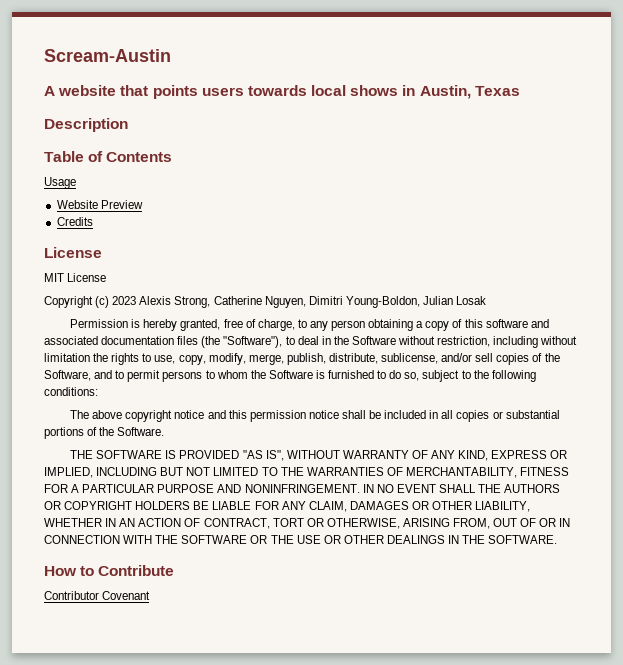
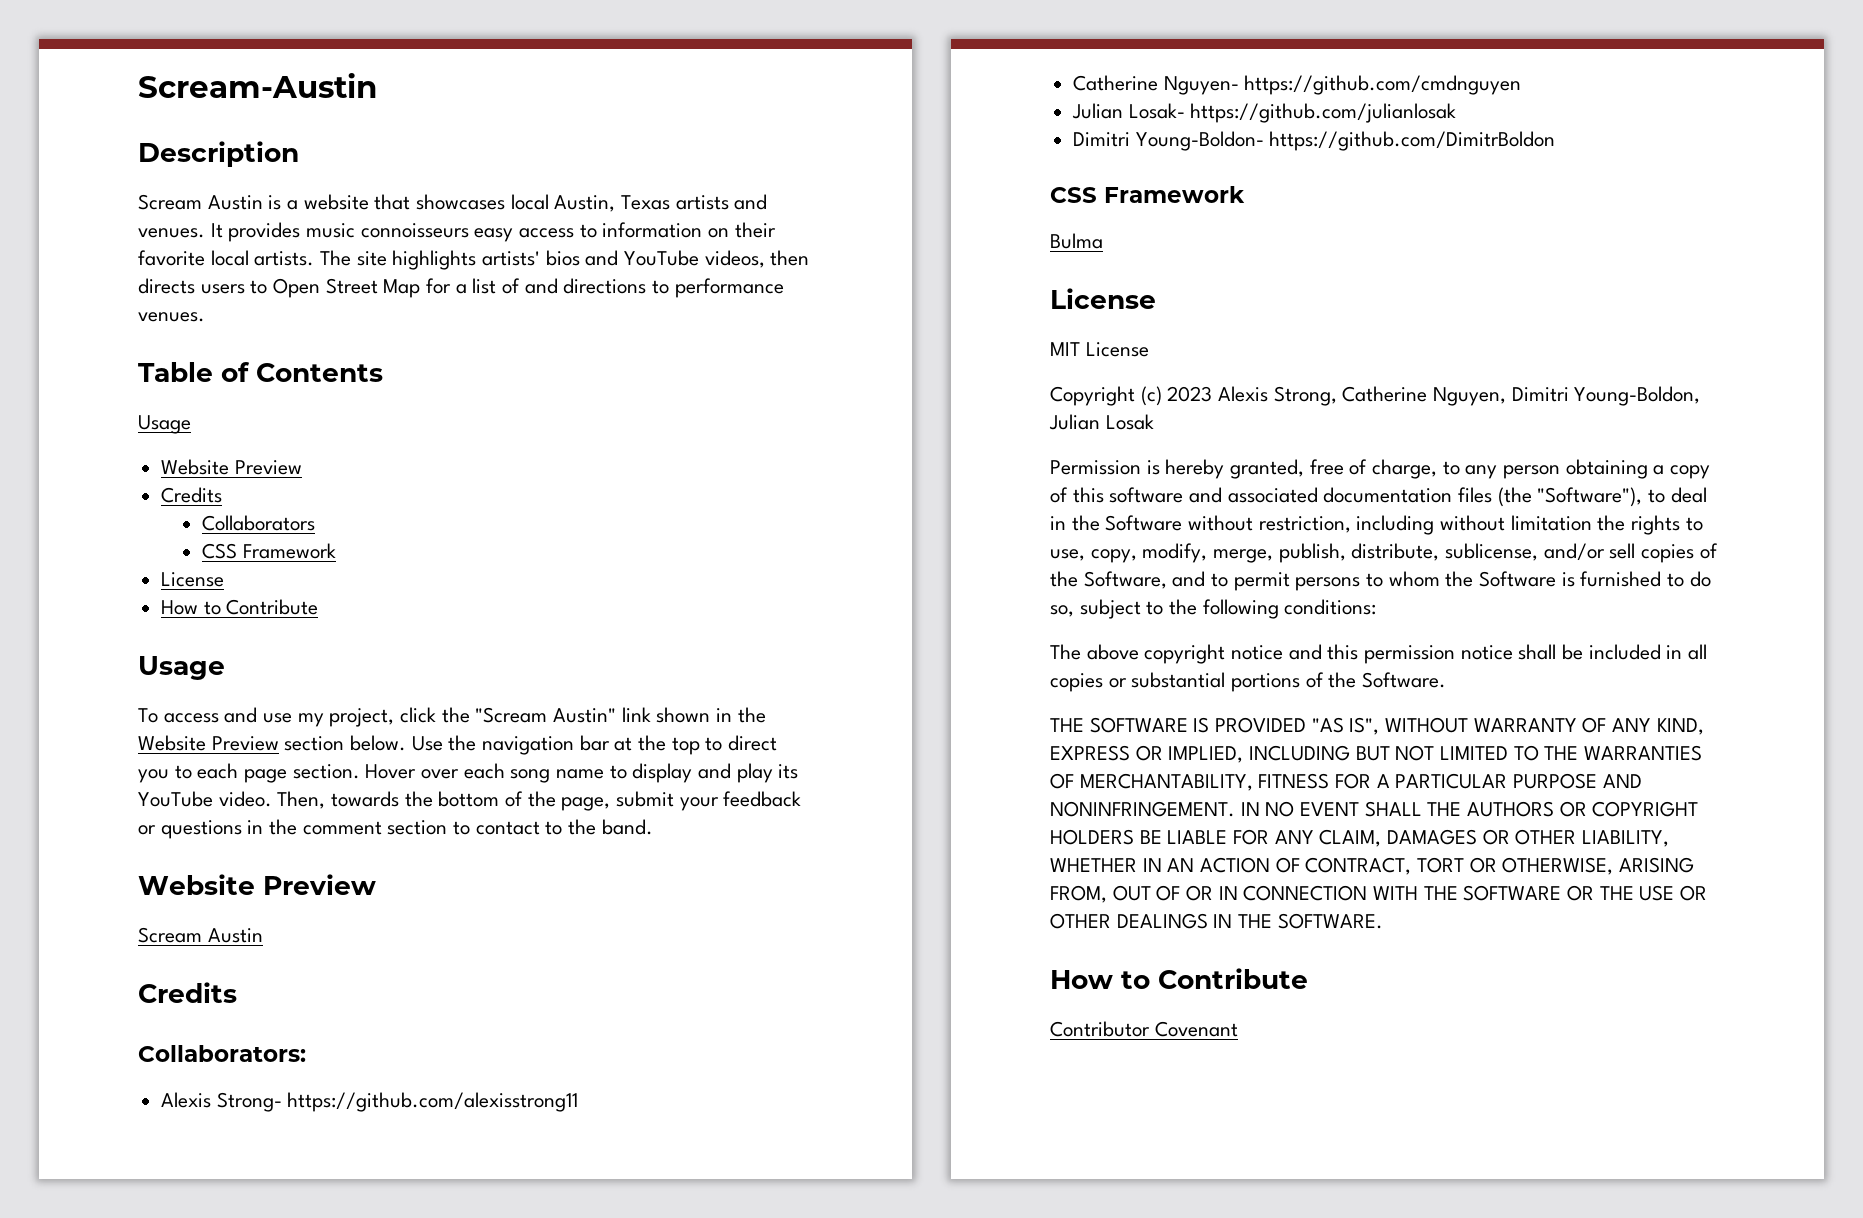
- A website that points users towards local shows in Austin, Texas
  Description
+ Scream Austin is a website that showcases local Austin, Texas artists and venues. It provides music connoisseurs easy access to information on their favorite local artists. The site highlights artists' bios and YouTube videos, then directs users to Open Street Map for a list of and directions to performance venues.
+ Collaborators
+ CSS Framework
+ License
+ How to Contribute
+ Usage
+ To access and use my project, click the "Scream Austin" link shown in the Website Preview section below. Use the navigation bar at the top to direct you to each page section. Hover over each song name to display and play its YouTube video. Then, towards the bottom of the page, submit your feedback or questions in the comment section to contact to the band.
+ Website Preview
+ Scream Austin
+ Credits
+ Collaborators:
+ Alexis Strong- https://github.com/alexisstrong11
+ Catherine Nguyen- https://github.com/cmdnguyen
+ Julian Losak- https://github.com/julianlosak
+ Dimitri Young-Boldon- https://github.com/DimitrBoldon
+ CSS Framework
+ Bulma

